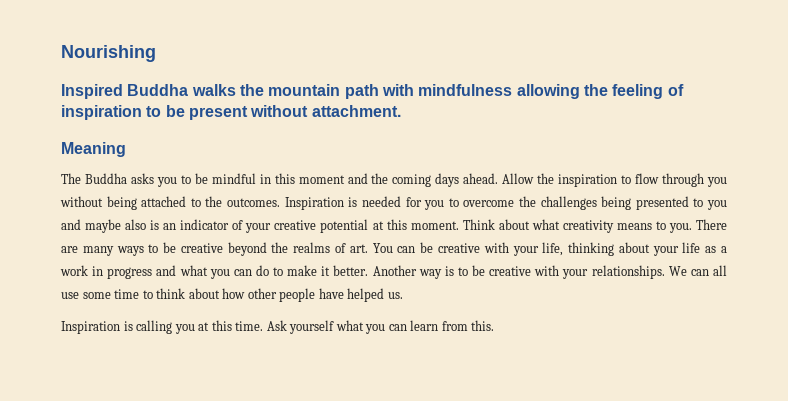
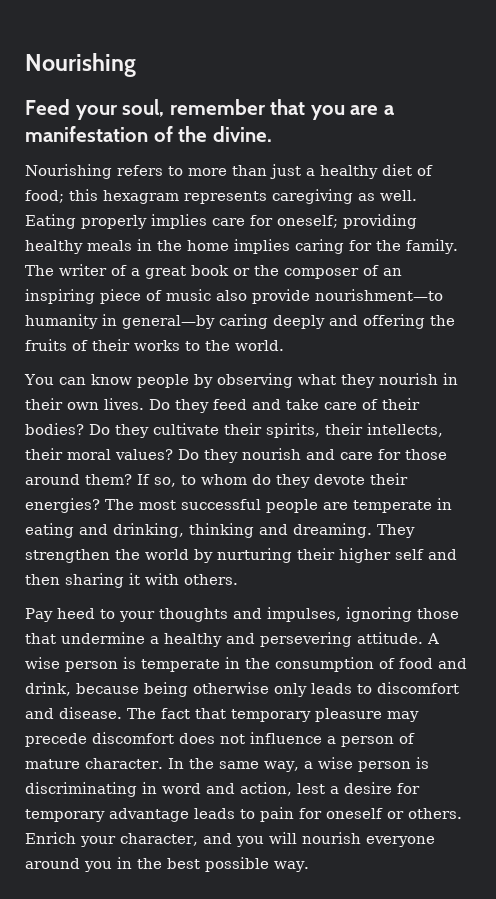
- Inspired Buddha walks the mountain path with mindfulness allowing the feeling of inspiration to be present without attachment.
- Meaning
- The Buddha asks you to be mindful in this moment and the coming days ahead. Allow the inspiration to flow through you without being attached to the outcomes. Inspiration is needed for you to overcome the challenges being presented to you and maybe also is an indicator of your creative potential at this moment. Think about what creativity means to you. There are many ways to be creative beyond the realms of art. You can be creative with your life, thinking about your life as a work in progress and what you can do to make it better. Another way is to be creative with your relationships. We can all use some time to think about how other people have helped us.
- Inspiration is calling you at this time. Ask yourself what you can learn from this.
+ Feed your soul, remember that you are a manifestation of the divine.
+ Nourishing refers to more than just a healthy diet of food; this hexagram represents caregiving as well. Eating properly implies care for oneself; providing healthy meals in the home implies caring for the family. The writer of a great book or the composer of an inspiring piece of music also provide nourishment—to humanity in general—by caring deeply and offering the fruits of their works to the world.
+ You can know people by observing what they nourish in their own lives. Do they feed and take care of their bodies? Do they cultivate their spirits, their intellects, their moral values? Do they nourish and care for those around them? If so, to whom do they devote their energies? The most successful people are temperate in eating and drinking, thinking and dreaming. They strengthen the world by nurturing their higher self and then sharing it with others.
+ Pay heed to your thoughts and impulses, ignoring those that undermine a healthy and persevering attitude. A wise person is temperate in the consumption of food and drink, because being otherwise only leads to discomfort and disease. The fact that temporary pleasure may precede discomfort does not influence a person of mature character. In the same way, a wise person is discriminating in word and action, lest a desire for temporary advantage leads to pain for oneself or others. Enrich your character, and you will nourish everyone around you in the best possible way.

